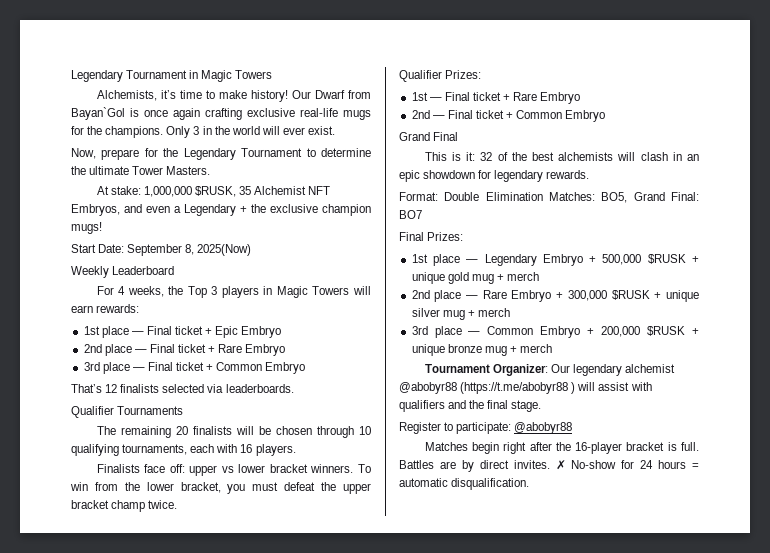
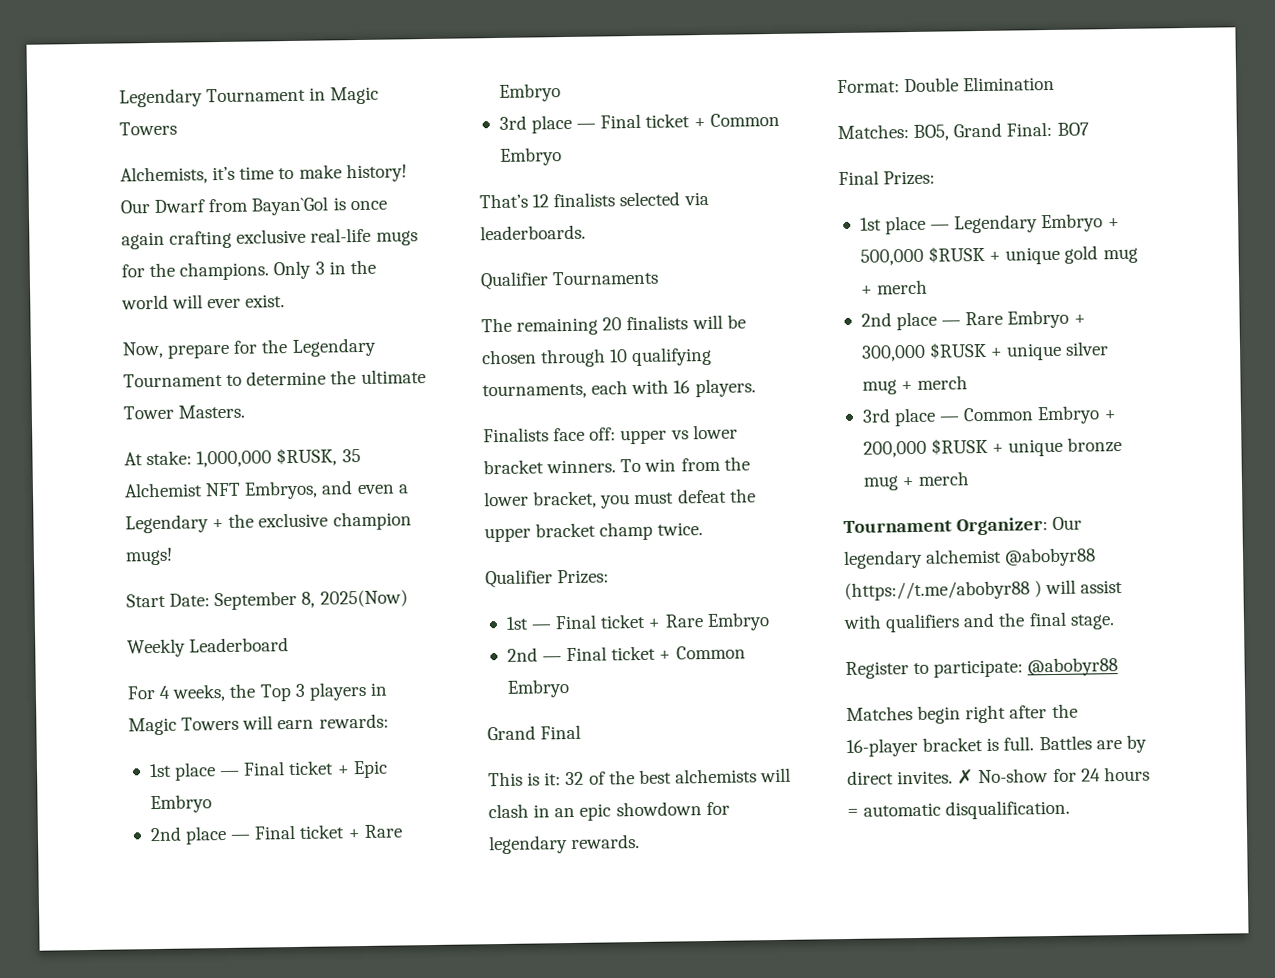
- Format: Double Elimination Matches: BO5, Grand Final: BO7
+ Format: Double Elimination
+ Matches: BO5, Grand Final: BO7

